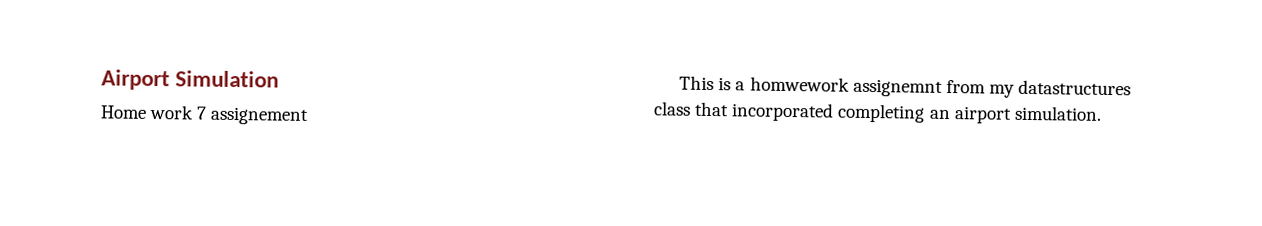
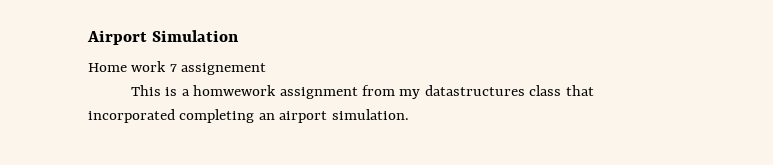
- This is a homwework assignemnt from my datastructures class that incorporated completing an airport simulation.
+ This is a homwework assignment from my datastructures class that incorporated completing an airport simulation.

